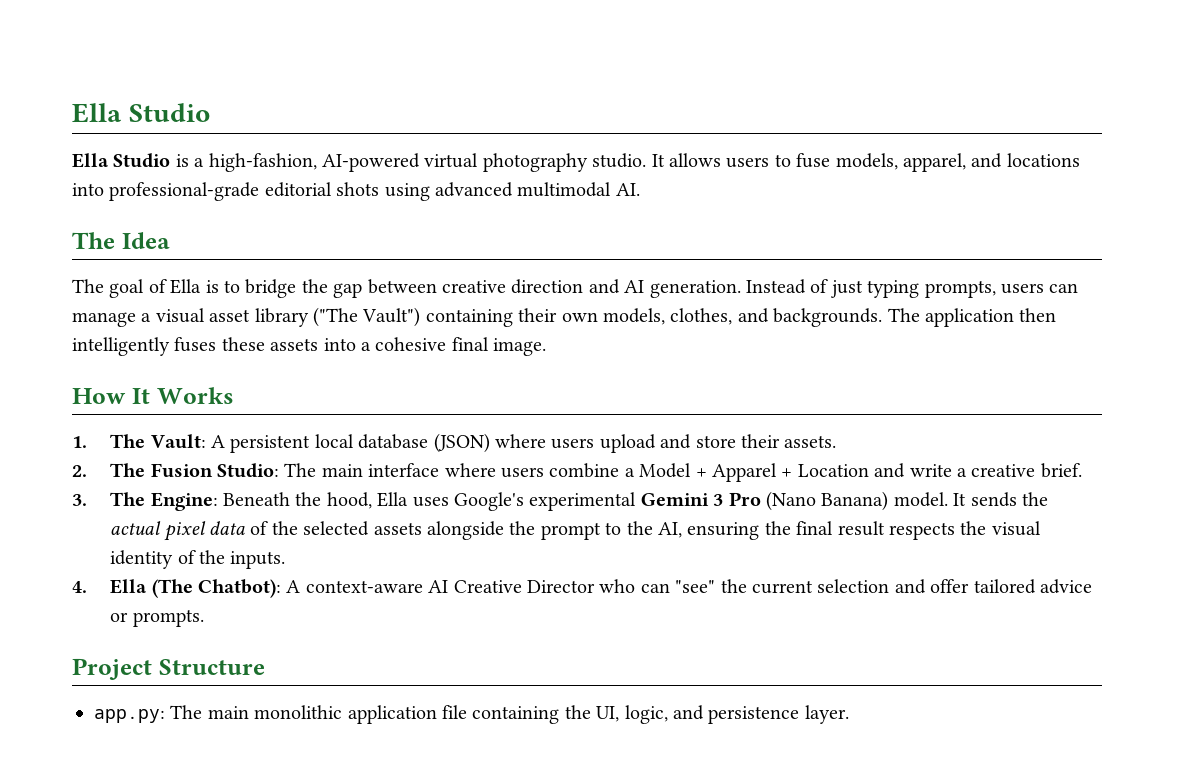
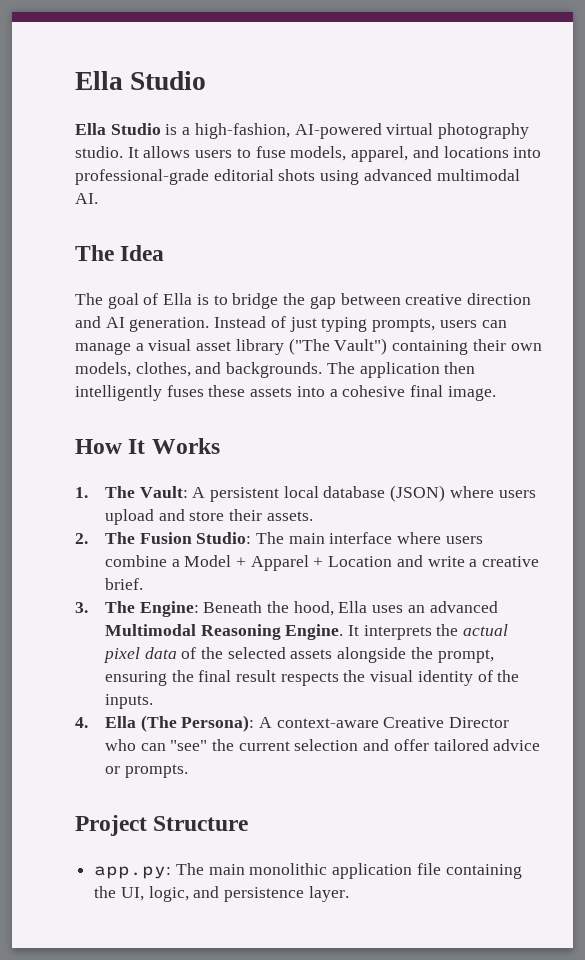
- 3. The Engine: Beneath the hood, Ella uses Google's experimental Gemini 3 Pro (Nano Banana) model. It sends the actual pixel data of the selected assets alongside the prompt to the AI, ensuring the final result respects the visual identity of the inputs.
+ 3. The Engine: Beneath the hood, Ella uses an advanced Multimodal Reasoning Engine. It interprets the actual pixel data of the selected assets alongside the prompt, ensuring the final result respects the visual identity of the inputs.
- 4. Ella (The Chatbot): A context-aware AI Creative Director who can "see" the current selection and offer tailored advice or prompts.
+ 4. Ella (The Persona): A context-aware Creative Director who can "see" the current selection and offer tailored advice or prompts.

